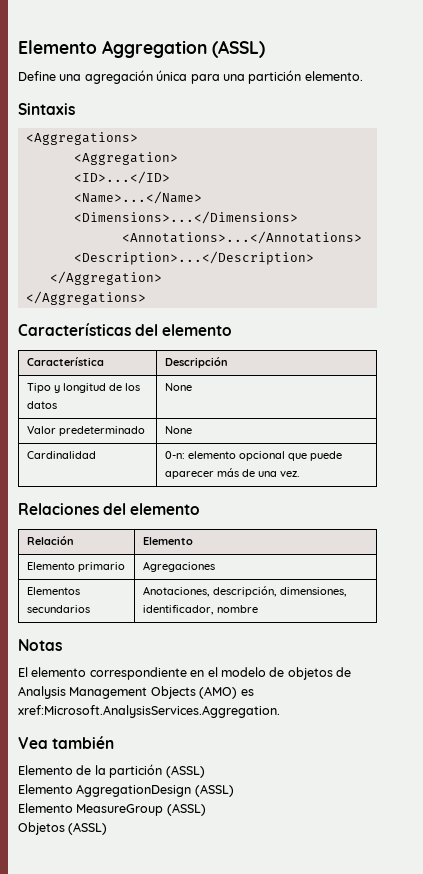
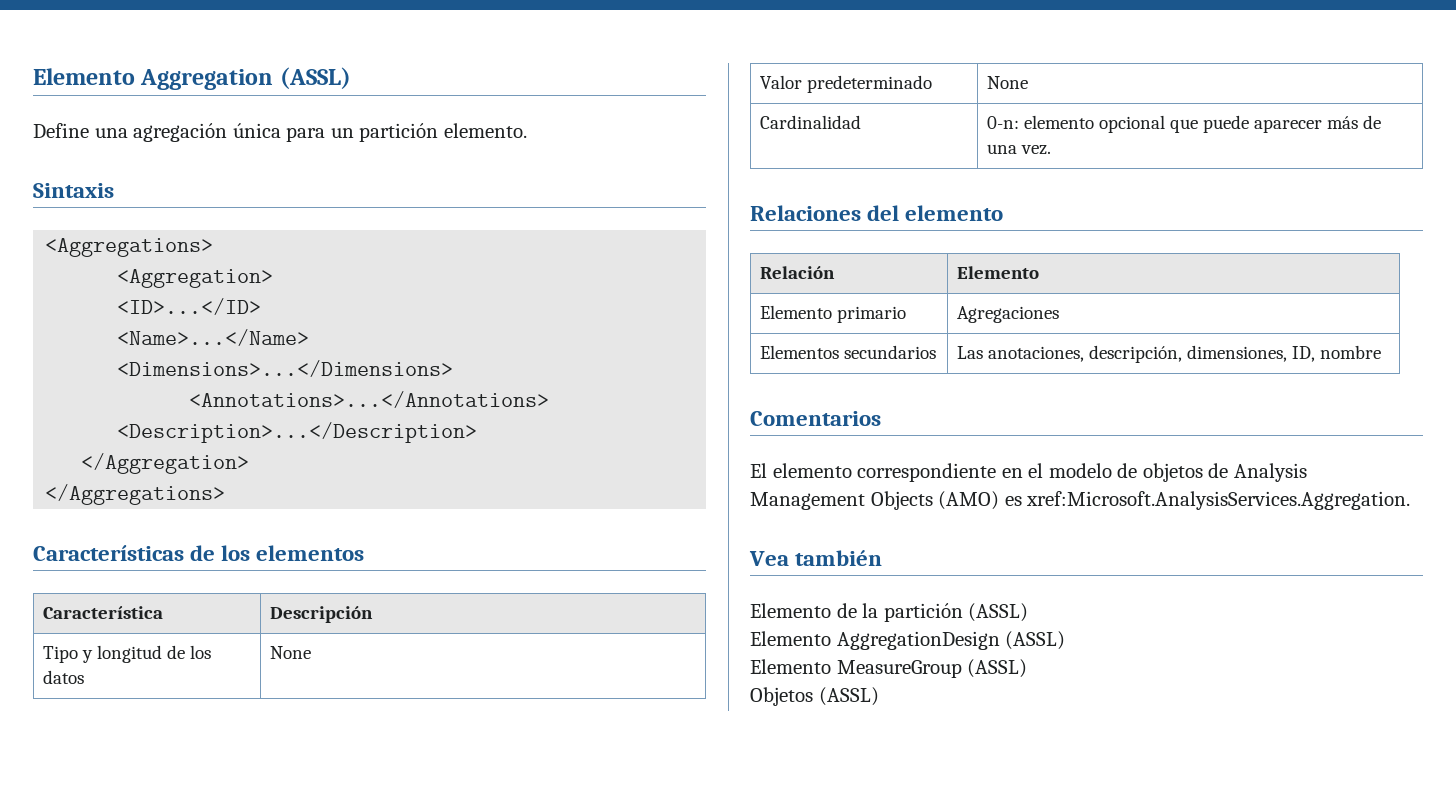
- Define una agregación única para una partición elemento.
+ Define una agregación única para un partición elemento.
- Características del elemento
+ Características de los elementos
- Elementos secundarios | Anotaciones, descripción, dimensiones, identificador, nombre
+ Elementos secundarios | Las anotaciones, descripción, dimensiones, ID, nombre
- Notas
+ Comentarios

